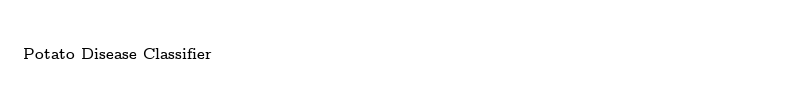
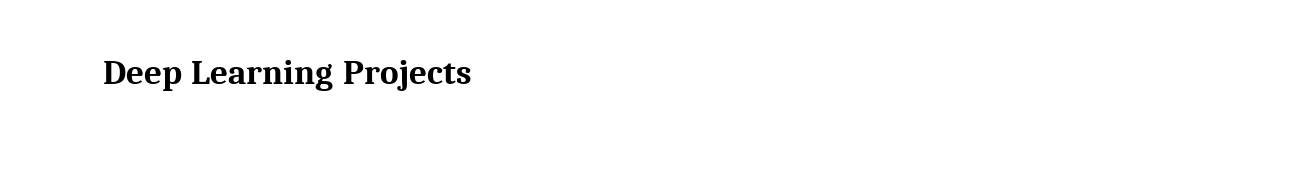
- Potato Disease Classifier
+ Deep Learning Projects

